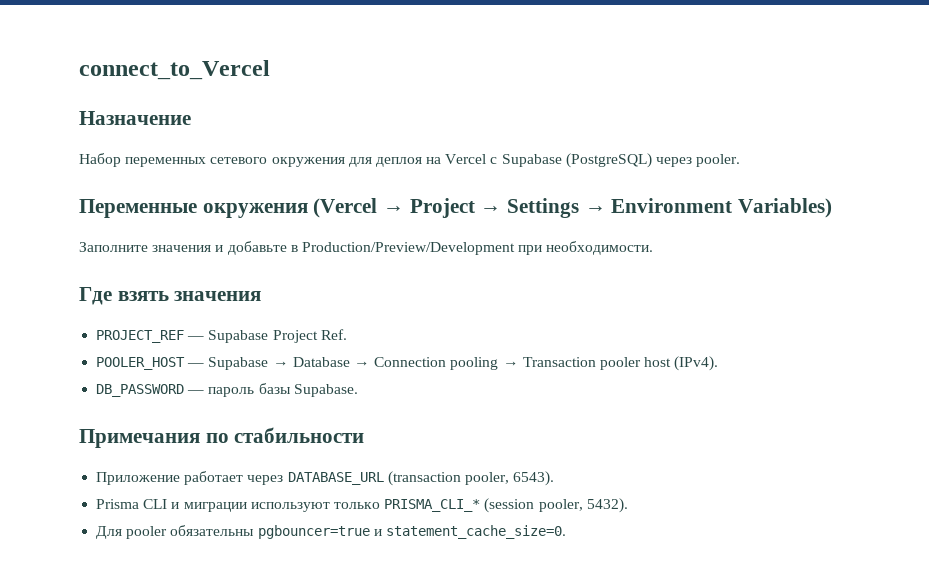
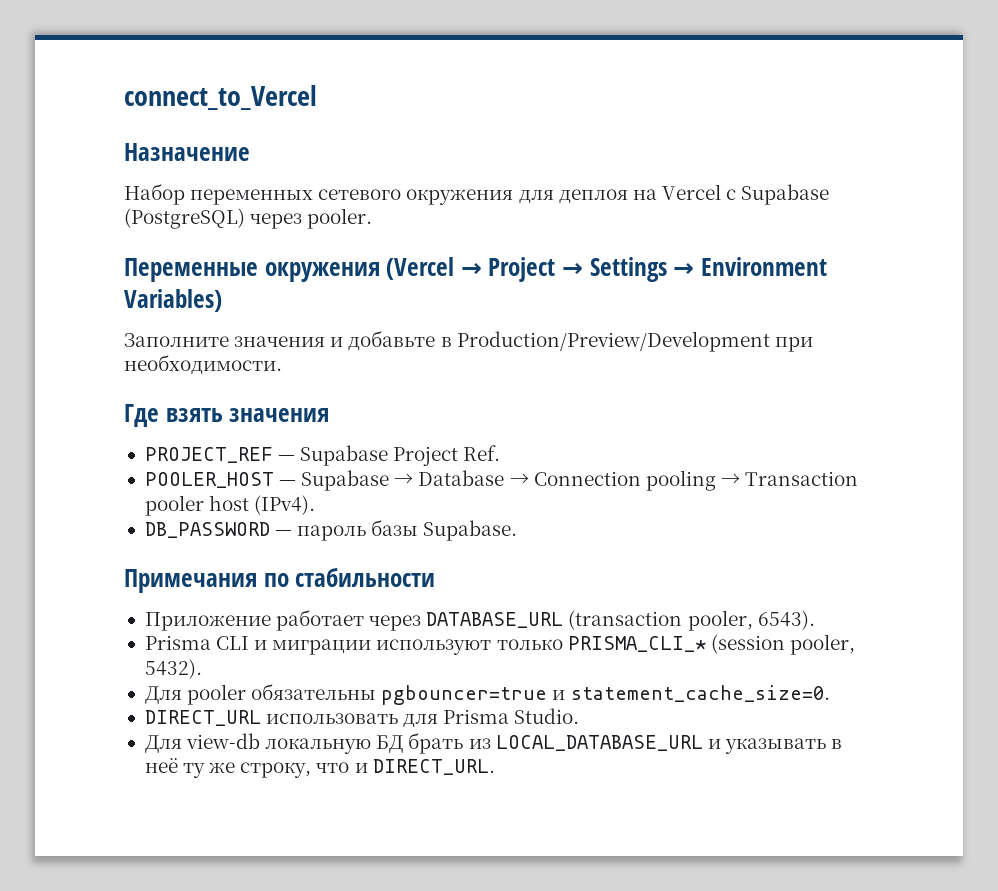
+ DIRECT_URL использовать для Prisma Studio.
+ Для view-db локальную БД брать из LOCAL_DATABASE_URL и указывать в неё ту же строку, что и DIRECT_URL.

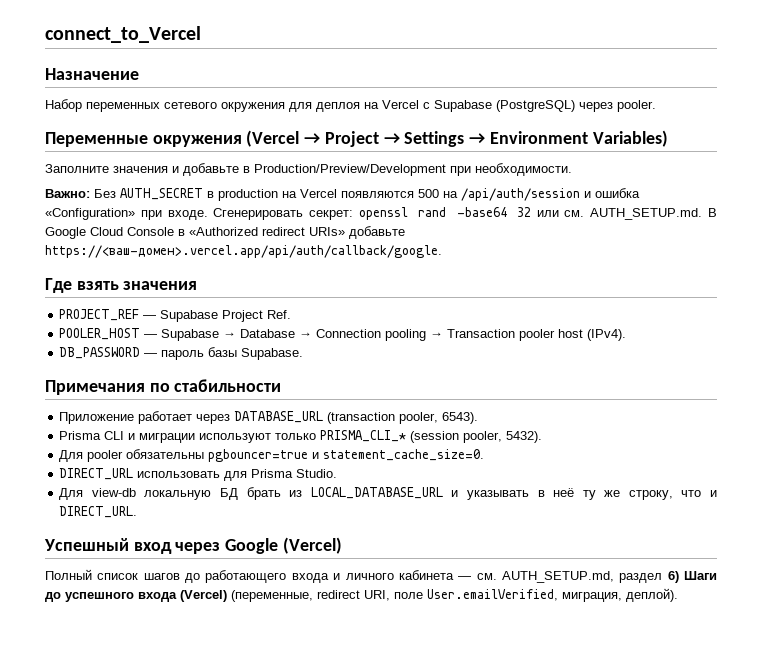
+ Важно: Без AUTH_SECRET в production на Vercel появляются 500 на /api/auth/session и ошибка «Configuration» при входе. Сгенерировать секрет: openssl rand -base64 32 или см. AUTH_SETUP.md. В Google Cloud Console в «Authorized redirect URIs» добавьте https://<ваш-домен>.vercel.app/api/auth/callback/google.
+ Успешный вход через Google (Vercel)
+ Полный список шагов до работающего входа и личного кабинета — см. AUTH_SETUP.md, раздел 6) Шаги до успешного входа (Vercel) (переменные, redirect URI, поле User.emailVerified, миграция, деплой).

